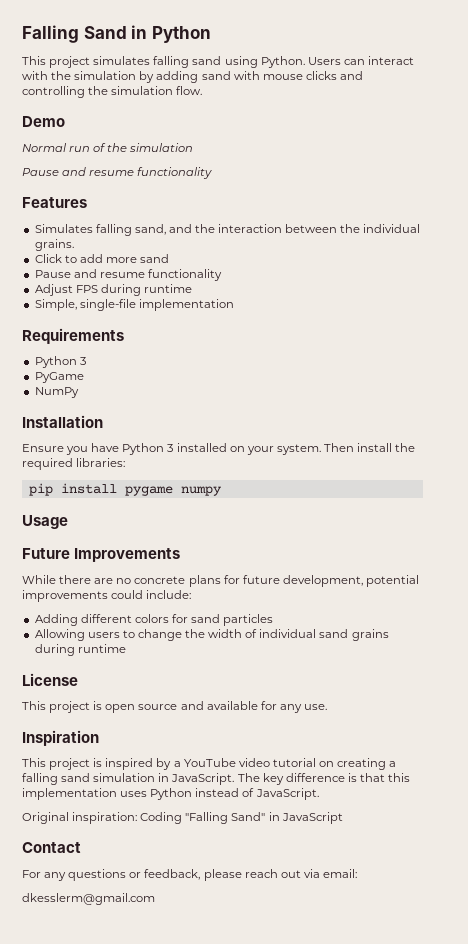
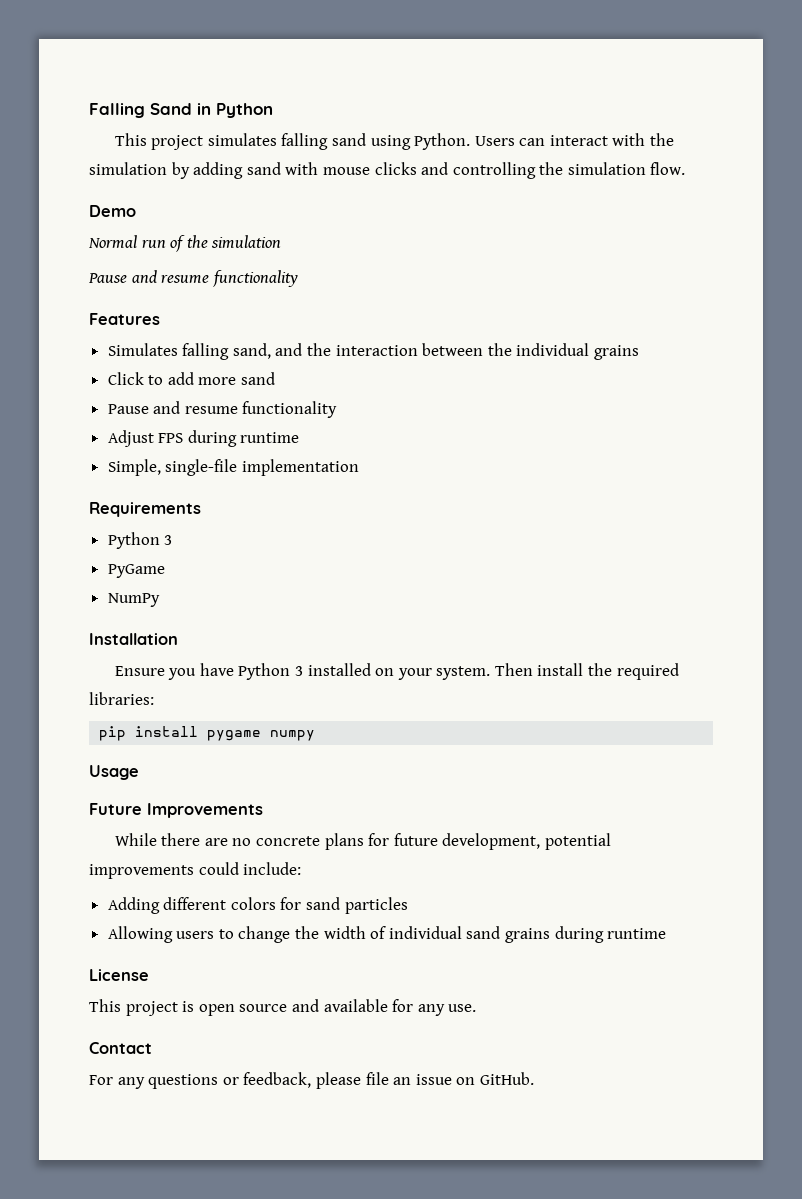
- Simulates falling sand, and the interaction between the individual grains.
+ Simulates falling sand, and the interaction between the individual grains
- Inspiration
- This project is inspired by a YouTube video tutorial on creating a falling sand simulation in JavaScript. The key difference is that this implementation uses Python instead of JavaScript.
- Original inspiration: Coding "Falling Sand" in JavaScript
- For any questions or feedback, please reach out via email:
- dkesslerm@gmail.com
+ For any questions or feedback, please file an issue on GitHub.

